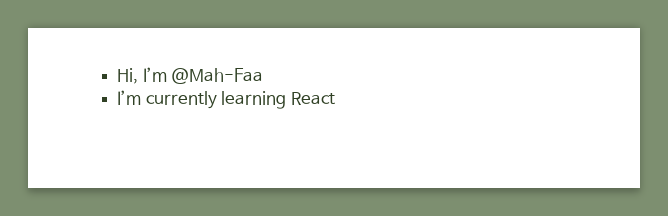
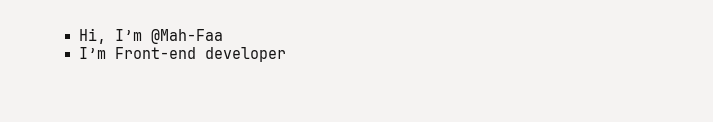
- I’m currently learning React
+ I’m Front-end developer

